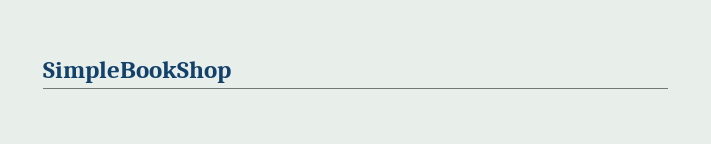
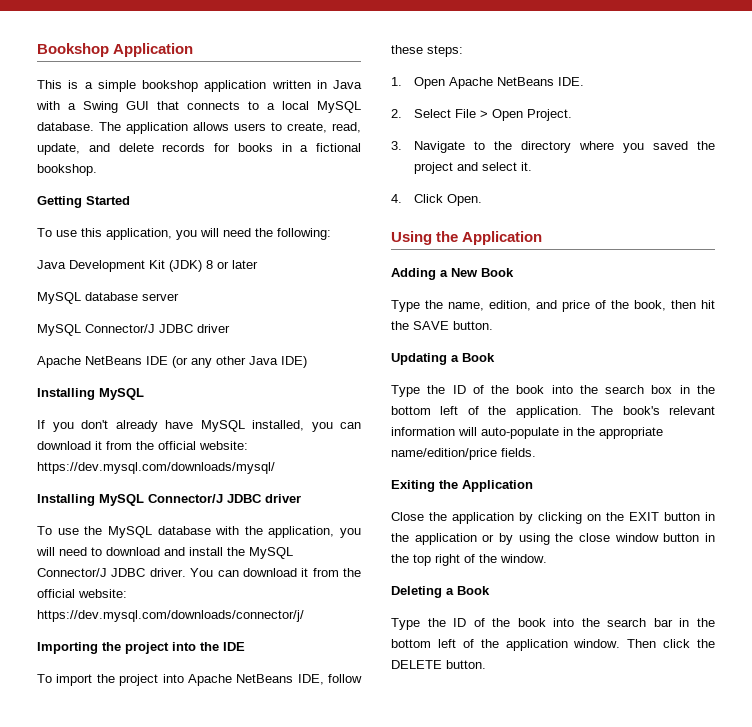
- SimpleBookShop
+ Bookshop Application
+ This is a simple bookshop application written in Java with a Swing GUI that connects to a local MySQL database. The application allows users to create, read, update, and delete records for books in a fictional bookshop.
+ Getting Started
+ To use this application, you will need the following:
+ Java Development Kit (JDK) 8 or later
+ MySQL database server
+ MySQL Connector/J JDBC driver
+ Apache NetBeans IDE (or any other Java IDE)
+ Installing MySQL
+ If you don't already have MySQL installed, you can download it from the official website: https://dev.mysql.com/downloads/mysql/
+ Installing MySQL Connector/J JDBC driver
+ To use the MySQL database with the application, you will need to download and install the MySQL Connector/J JDBC driver. You can download it from the official website: https://dev.mysql.com/downloads/connector/j/
+ Importing the project into the IDE
+ To import the project into Apache NetBeans IDE, follow these steps:
+ 1. Open Apache NetBeans IDE.
+ 2. Select File > Open Project.
+ 3. Navigate to the directory where you saved the project and select it.
+ 4. Click Open.
+ Using the Application
+ Adding a New Book
+ Type the name, edition, and price of the book, then hit the SAVE button.
+ Updating a Book
+ Type the ID of the book into the search box in the bottom left of the application. The book's relevant information will auto-populate in the appropriate name/edition/price fields.
+ Exiting the Application
+ Close the application by clicking on the EXIT button in the application or by using the close window button in the top right of the window.
+ Deleting a Book
+ Type the ID of the book into the search bar in the bottom left of the application window. Then click the DELETE button.

